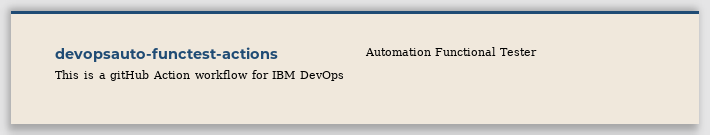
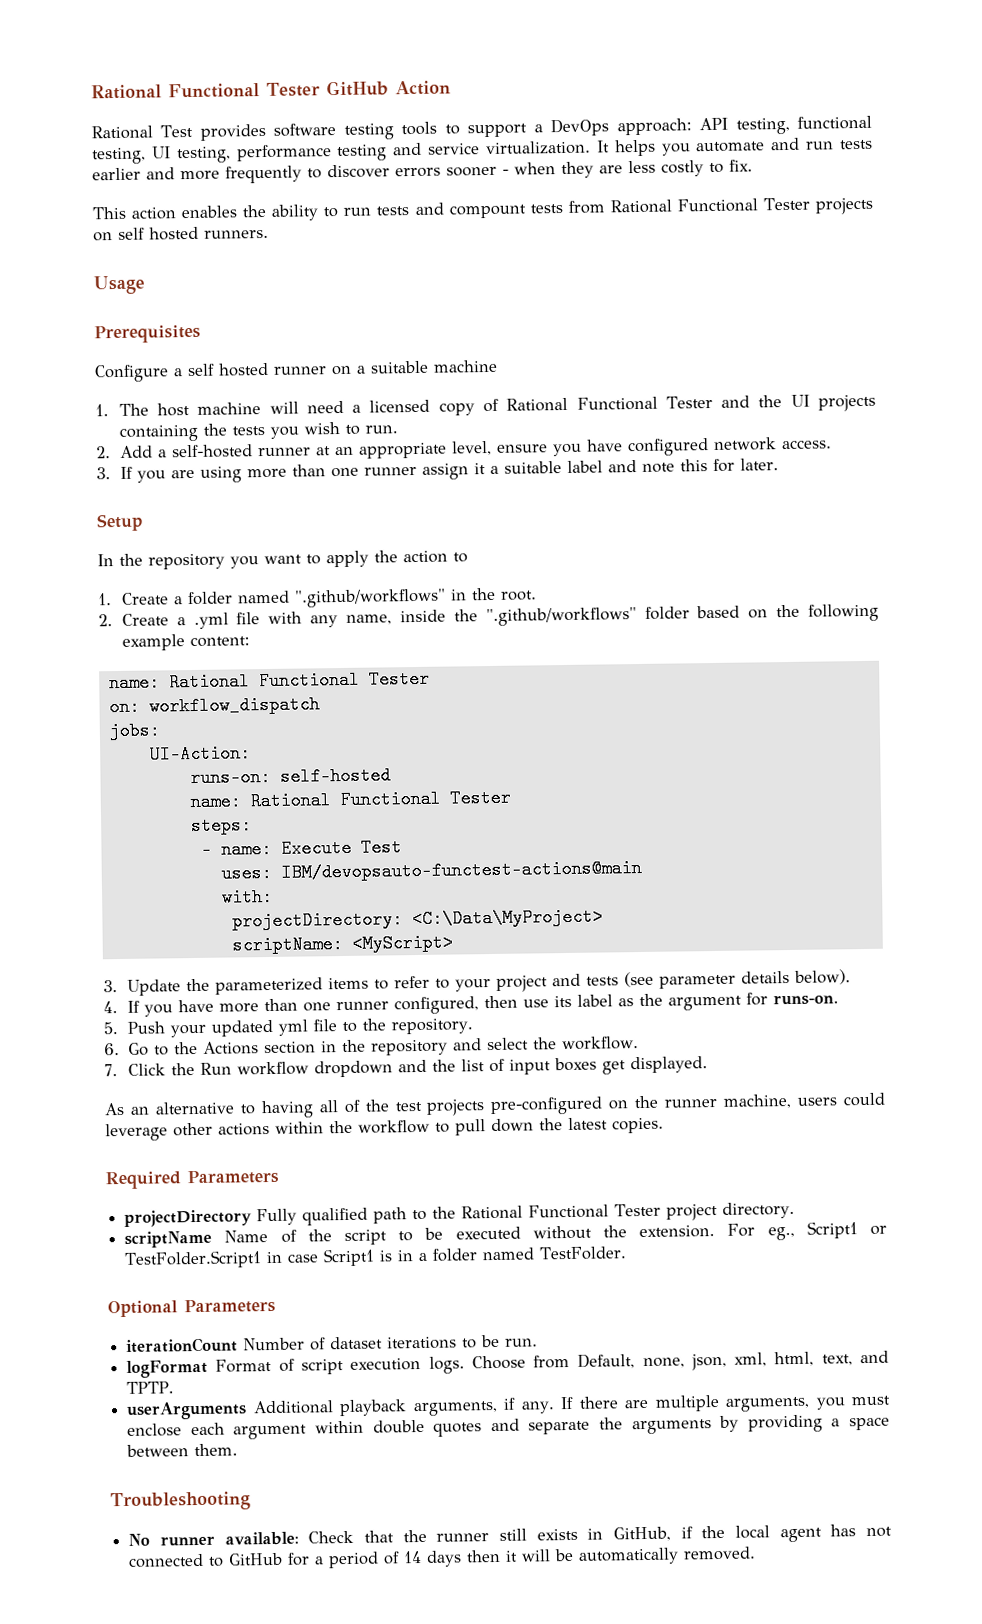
- devopsauto-functest-actions
- This is a gitHub Action workflow for IBM DevOps Automation Functional Tester
+ Rational Functional Tester GitHub Action
+ Rational Test provides software testing tools to support a DevOps approach: API testing, functional testing, UI testing, performance testing and service virtualization. It helps you automate and run tests earlier and more frequently to discover errors sooner - when they are less costly to fix.
+ This action enables the ability to run tests and compount tests from Rational Functional Tester projects on self hosted runners.
+ Usage
+ Prerequisites
+ Configure a self hosted runner on a suitable machine
+ 1. The host machine will need a licensed copy of Rational Functional Tester and the UI projects containing the tests you wish to run.
+ 2. Add a self-hosted runner at an appropriate level, ensure you have configured network access.
+ 3. If you are using more than one runner assign it a suitable label and note this for later.
+ Setup
+ In the repository you want to apply the action to
+ 1. Create a folder named ".github/workflows" in the root.
+ 2. Create a .yml file with any name, inside the ".github/workflows" folder based on the following example content:
+ name: Rational Functional Tester
+ on: workflow_dispatch
+ jobs:
+ UI-Action:
+ runs-on: self-hosted
+ name: Rational Functional Tester
+ steps:
+ - name: Execute Test
+ uses: IBM/devopsauto-functest-actions@main
+ with:
+ projectDirectory: <C:\Data\MyProject>
+ scriptName: <MyScript>
+ 3. Update the parameterized items to refer to your project and tests (see parameter details below).
+ 4. If you have more than one runner configured, then use its label as the argument for runs-on.
+ 5. Push your updated yml file to the repository.
+ 6. Go to the Actions section in the repository and select the workflow.
+ 7. Click the Run workflow dropdown and the list of input boxes get displayed.
+ As an alternative to having all of the test projects pre-configured on the runner machine, users could leverage other actions within the workflow to pull down the latest copies.
+ Required Parameters
+ projectDirectory Fully qualified path to the Rational Functional Tester project directory.
+ scriptName Name of the script to be executed without the extension. For eg., Script1 or TestFolder.Script1 in case Script1 is in a folder named TestFolder.
+ Optional Parameters
+ iterationCount Number of dataset iterations to be run.
+ logFormat Format of script execution logs. Choose from Default, none, json, xml, html, text, and TPTP.
+ userArguments Additional playback arguments, if any. If there are multiple arguments, you must enclose each argument within double quotes and separate the arguments by providing a space between them.
+ Troubleshooting
+ No runner available: Check that the runner still exists in GitHub, if the local agent has not connected to GitHub for a period of 14 days then it will be automatically removed.

